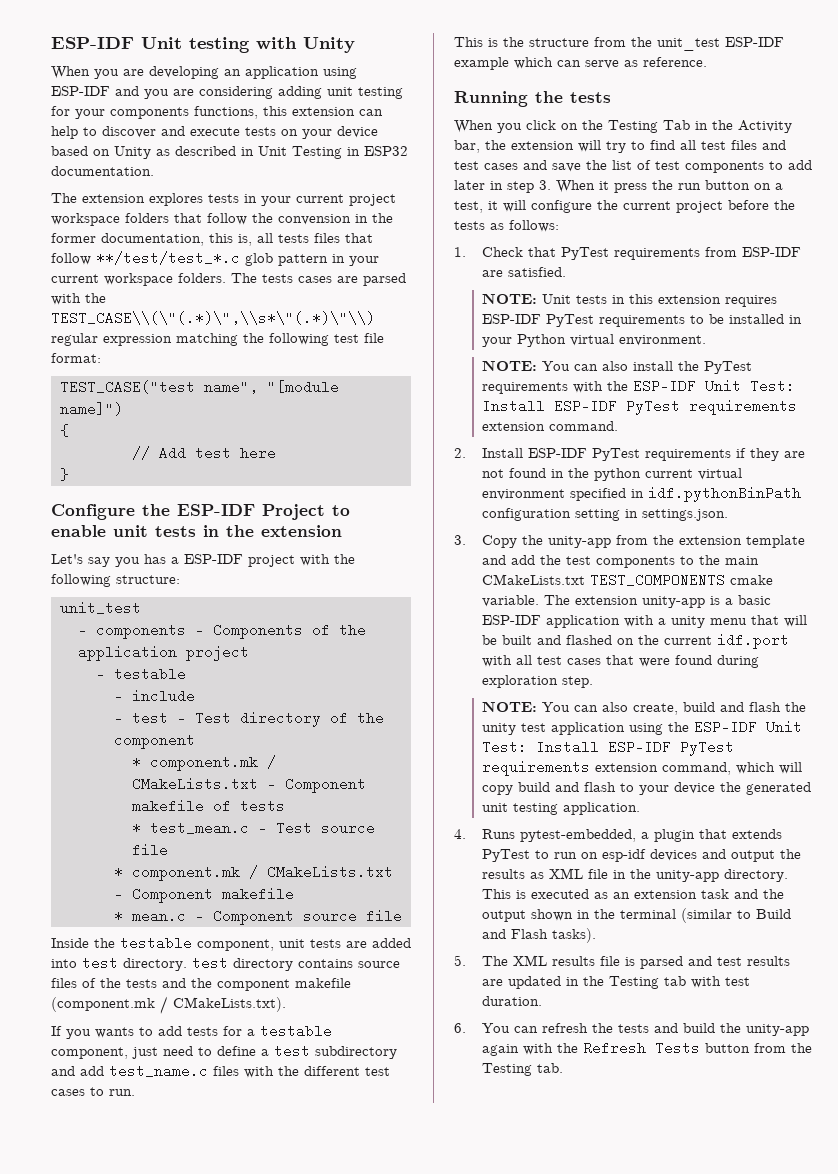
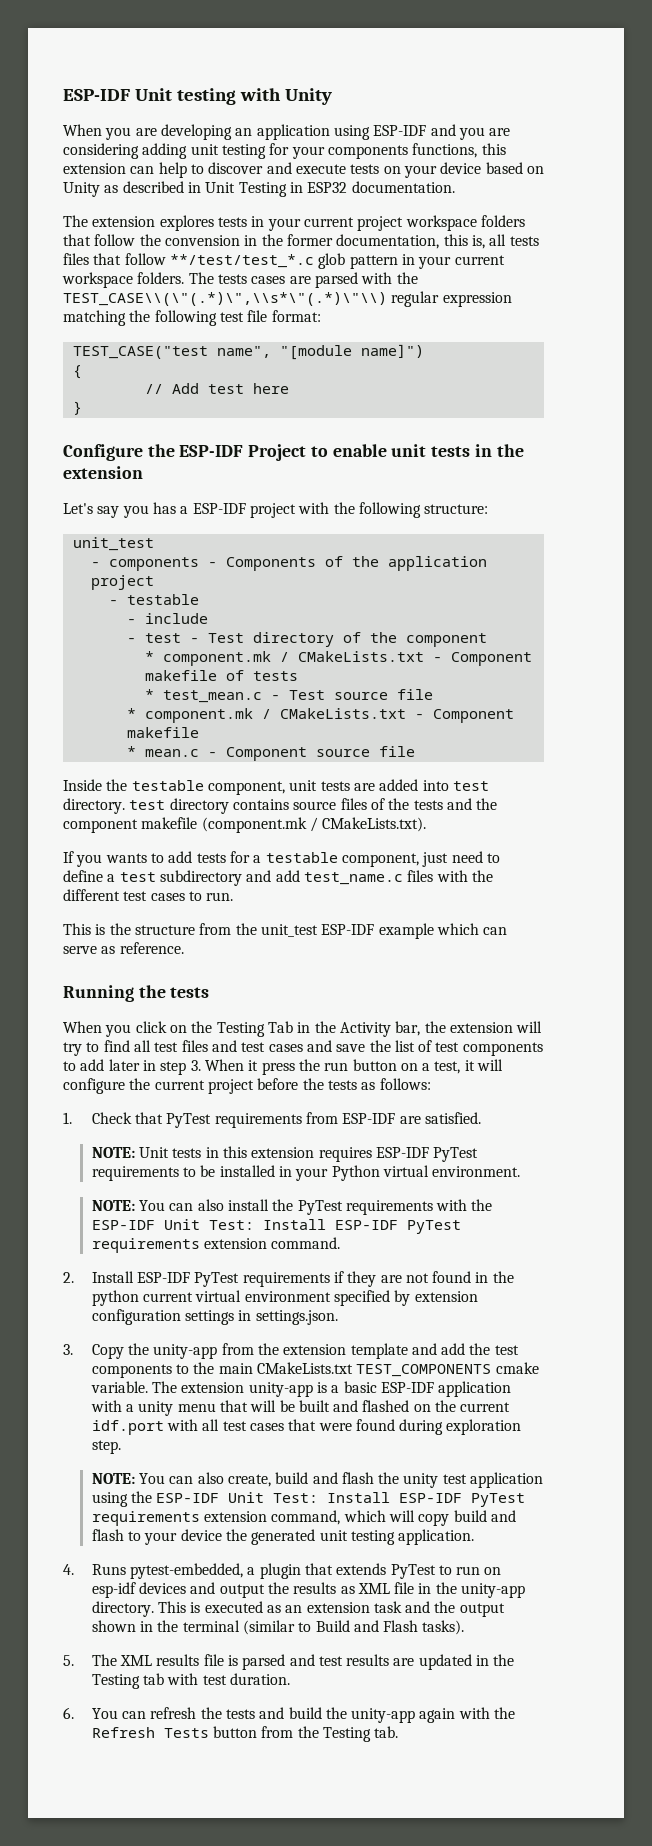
- 2. Install ESP-IDF PyTest requirements if they are not found in the python current virtual environment specified in idf.pythonBinPath configuration setting in settings.json.
+ 2. Install ESP-IDF PyTest requirements if they are not found in the python current virtual environment specified by extension configuration settings in settings.json.

